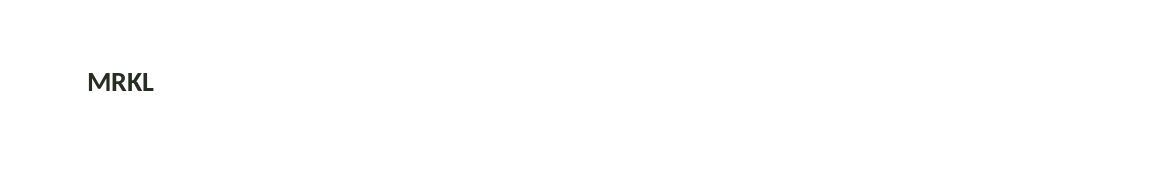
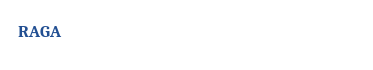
- MRKL
+ RAGA

